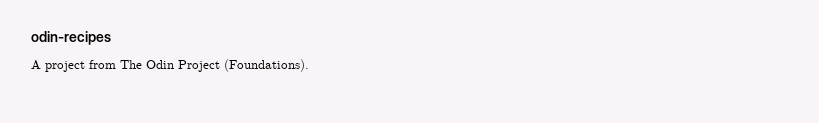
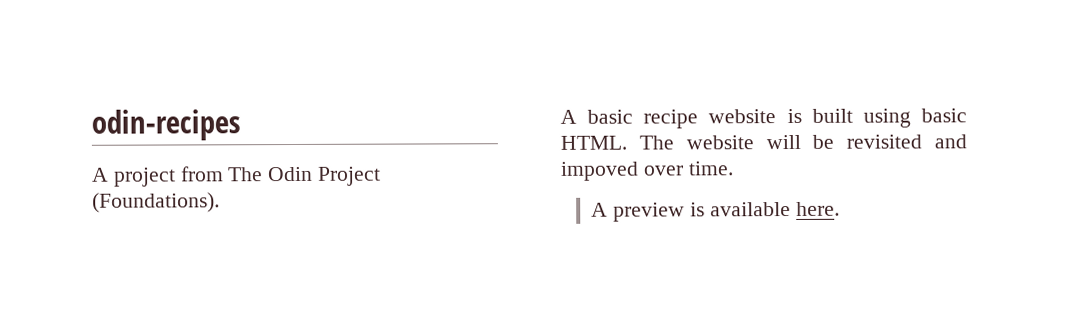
+ A basic recipe website is built using basic HTML. The website will be revisited and impoved over time.
+ A preview is available here.

